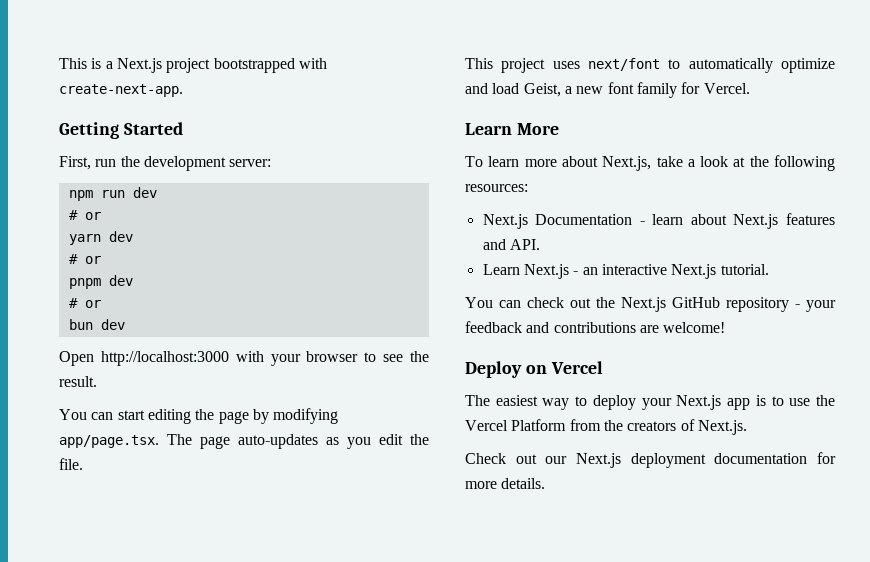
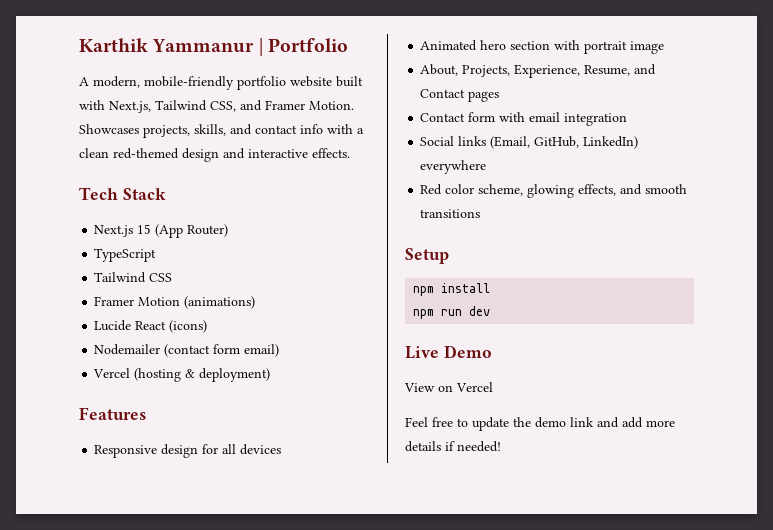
- This is a Next.js project bootstrapped with create-next-app.
- Getting Started
- First, run the development server:
+ Karthik Yammanur | Portfolio
+ A modern, mobile-friendly portfolio website built with Next.js, Tailwind CSS, and Framer Motion. Showcases projects, skills, and contact info with a clean red-themed design and interactive effects.
+ Tech Stack
+ Next.js 15 (App Router)
+ TypeScript
+ Tailwind CSS
+ Framer Motion (animations)
+ Lucide React (icons)
+ Nodemailer (contact form email)
+ Vercel (hosting & deployment)
+ Features
+ Responsive design for all devices
+ Animated hero section with portrait image
+ About, Projects, Experience, Resume, and Contact pages
+ Contact form with email integration
+ Social links (Email, GitHub, LinkedIn) everywhere
+ Red color scheme, glowing effects, and smooth transitions
+ Setup
+ npm install
  npm run dev
- # or
- yarn dev
- # or
- pnpm dev
- # or
- bun dev
- Open http://localhost:3000 with your browser to see the result.
- You can start editing the page by modifying app/page.tsx. The page auto-updates as you edit the file.
- This project uses next/font to automatically optimize and load Geist, a new font family for Vercel.
- Learn More
- To learn more about Next.js, take a look at the following resources:
- Next.js Documentation - learn about Next.js features and API.
- Learn Next.js - an interactive Next.js tutorial.
- You can check out the Next.js GitHub repository - your feedback and contributions are welcome!
- Deploy on Vercel
- The easiest way to deploy your Next.js app is to use the Vercel Platform from the creators of Next.js.
- Check out our Next.js deployment documentation for more details.
+ Live Demo
+ View on Vercel
+ Feel free to update the demo link and add more details if needed!

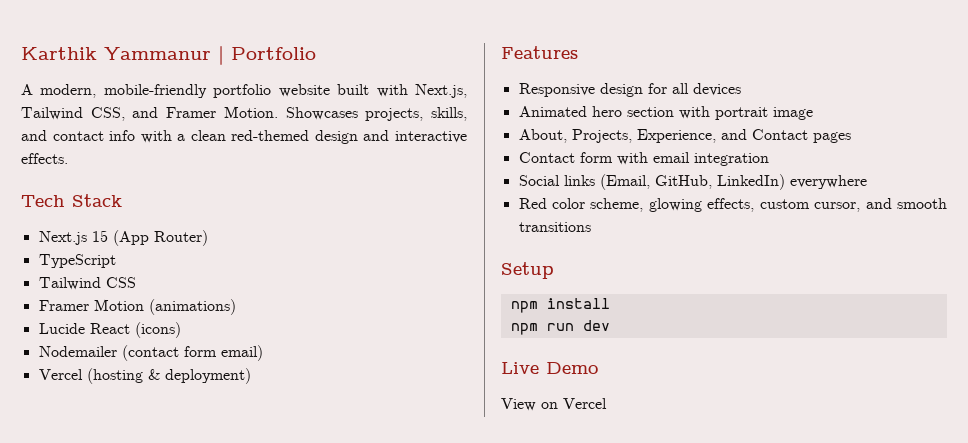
- About, Projects, Experience, Resume, and Contact pages
+ About, Projects, Experience, and Contact pages
- Red color scheme, glowing effects, and smooth transitions
+ Red color scheme, glowing effects, custom cursor, and smooth transitions
- Feel free to update the demo link and add more details if needed!

